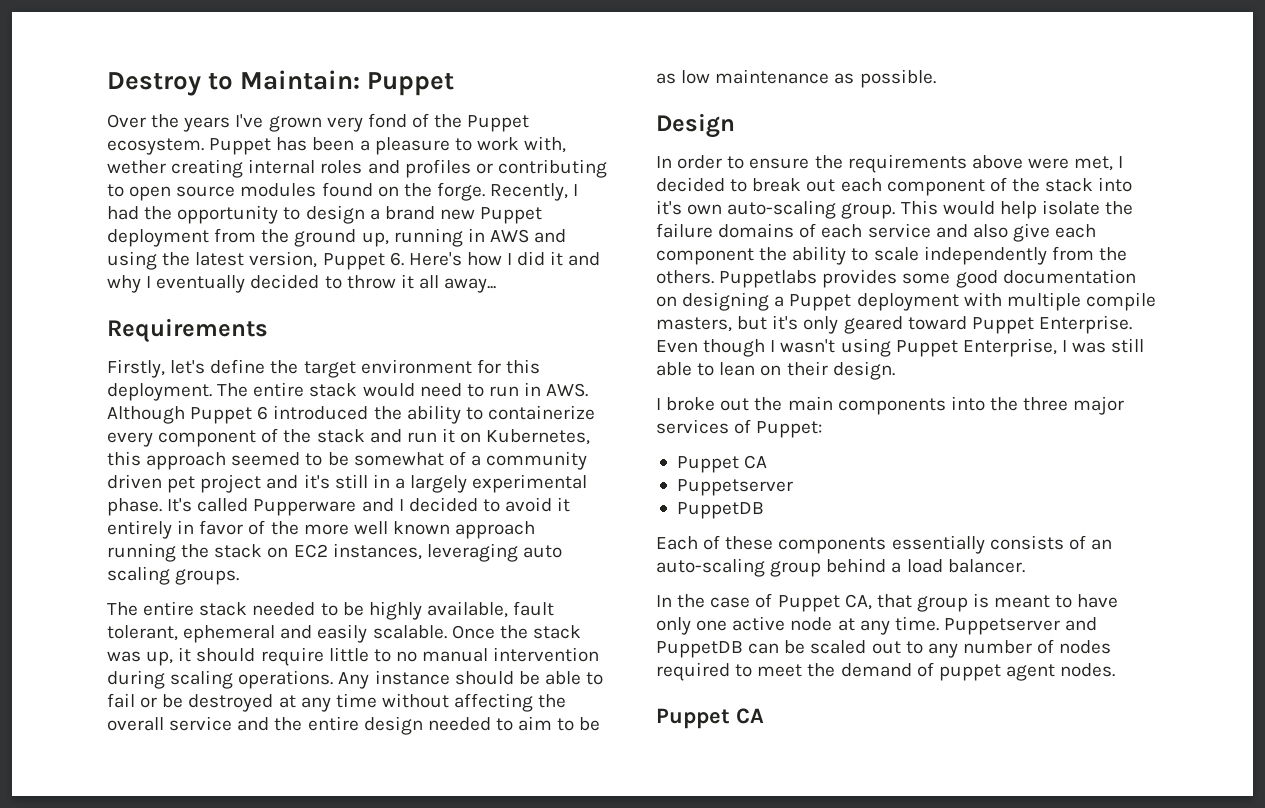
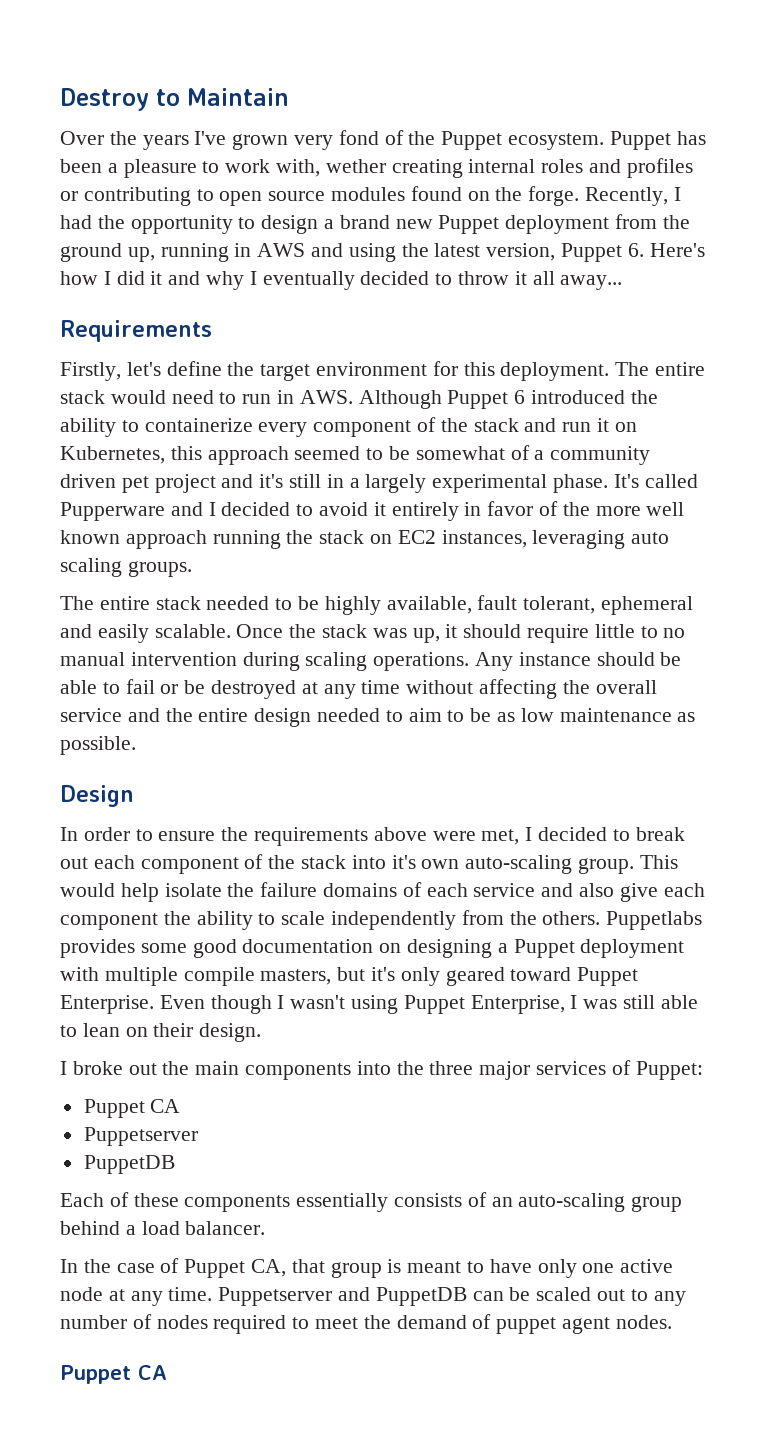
- Destroy to Maintain: Puppet
+ Destroy to Maintain

